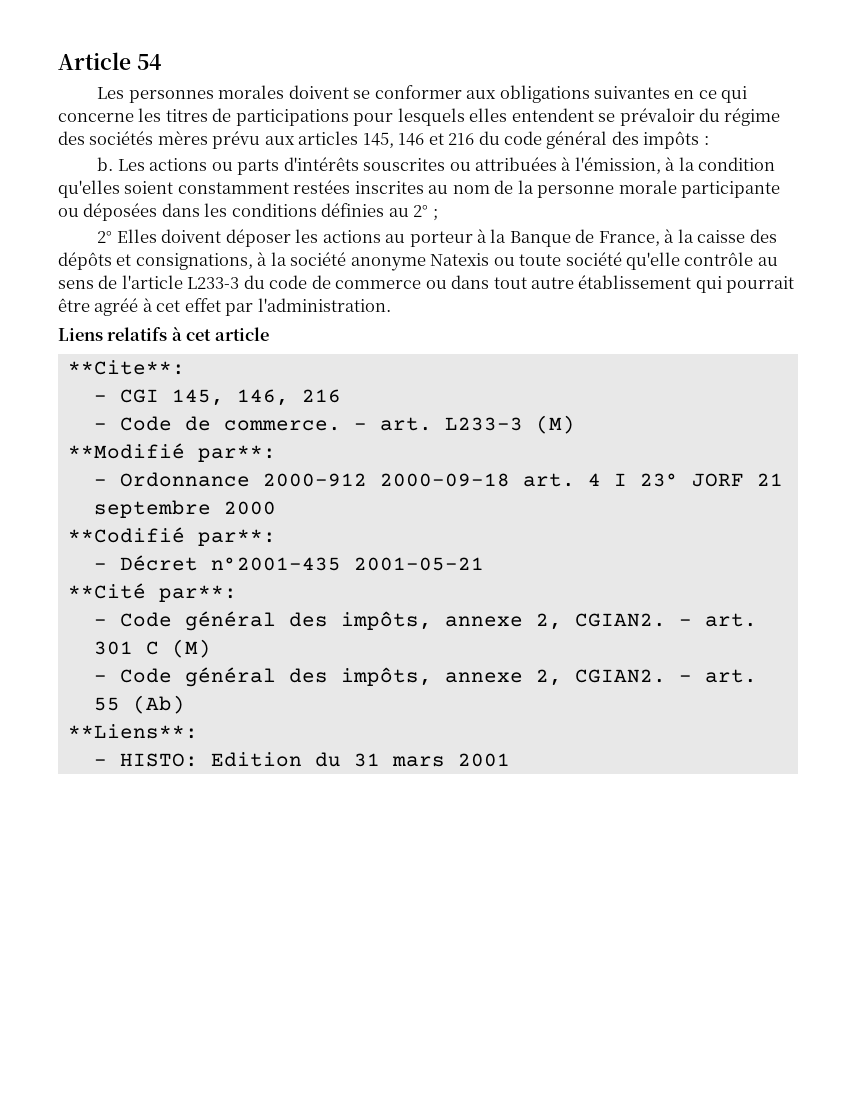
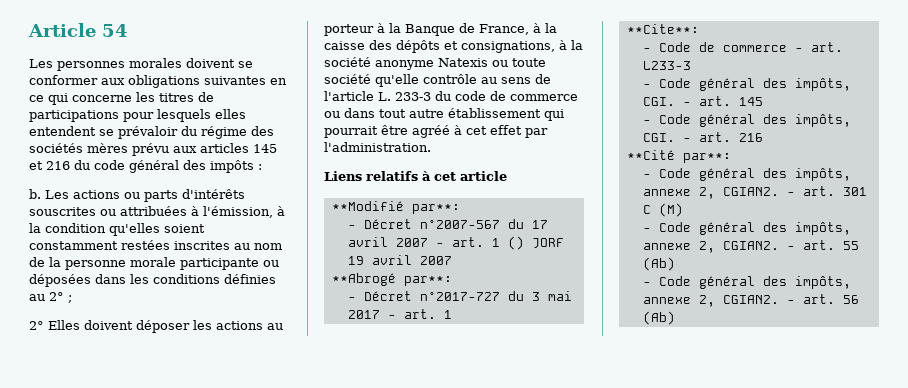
- Les personnes morales doivent se conformer aux obligations suivantes en ce qui concerne les titres de participations pour lesquels elles entendent se prévaloir du régime des sociétés mères prévu aux articles 145, 146 et 216 du code général des impôts :
+ Les personnes morales doivent se conformer aux obligations suivantes en ce qui concerne les titres de participations pour lesquels elles entendent se prévaloir du régime des sociétés mères prévu aux articles 145 et 216 du code général des impôts :
- 2° Elles doivent déposer les actions au porteur à la Banque de France, à la caisse des dépôts et consignations, à la société anonyme Natexis ou toute société qu'elle contrôle au sens de l'article L233-3 du code de commerce ou dans tout autre établissement qui pourrait être agréé à cet effet par l'administration.
+ 2° Elles doivent déposer les actions au porteur à la Banque de France, à la caisse des dépôts et consignations, à la société anonyme Natexis ou toute société qu'elle contrôle au sens de l'article L. 233-3 du code de commerce ou dans tout autre établissement qui pourrait être agréé à cet effet par l'administration.
+ **Modifié par**:
+ - Décret n°2007-567 du 17 avril 2007 - art. 1 () JORF 19 avril 2007
+ **Abrogé par**:
+ - Décret n°2017-727 du 3 mai 2017 - art. 1
  **Cite**:
- - CGI 145, 146, 216
- - Code de commerce. - art. L233-3 (M)
- **Modifié par**:
- - Ordonnance 2000-912 2000-09-18 art. 4 I 23° JORF 21 septembre 2000
- **Codifié par**:
- - Décret n°2001-435 2001-05-21
+ - Code de commerce - art. L233-3
+ - Code général des impôts, CGI. - art. 145
+ - Code général des impôts, CGI. - art. 216
- **Liens**:
- - HISTO: Edition du 31 mars 2001
+ - Code général des impôts, annexe 2, CGIAN2. - art. 56 (Ab)

